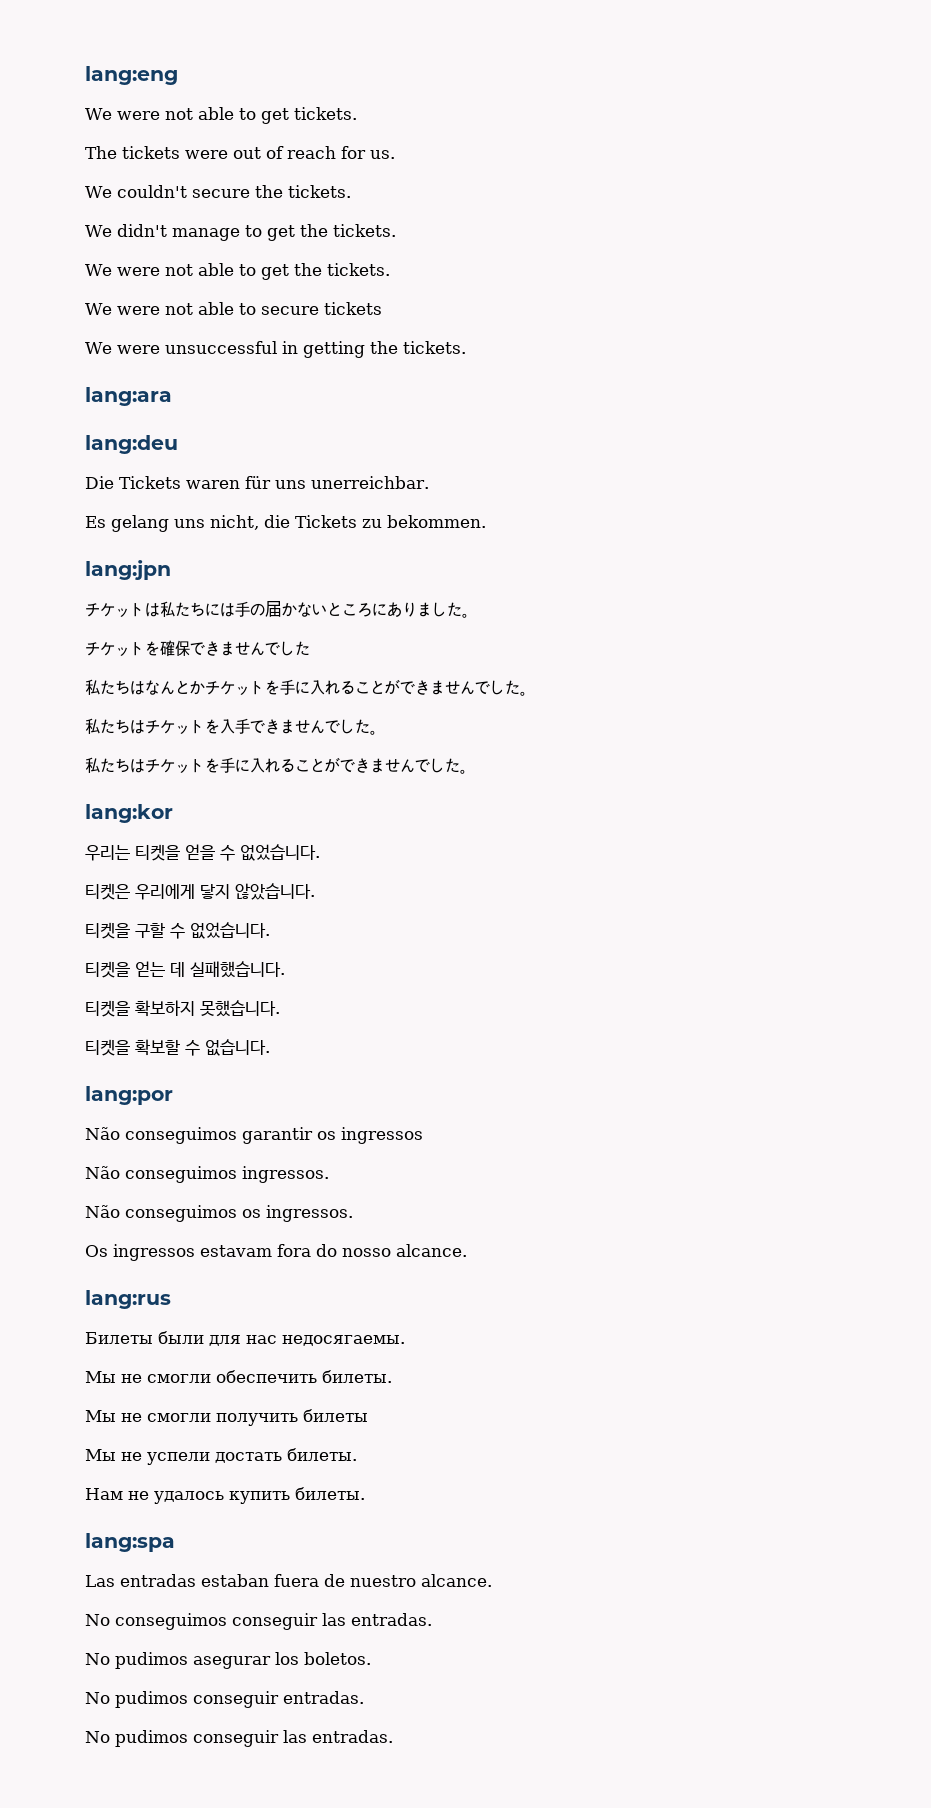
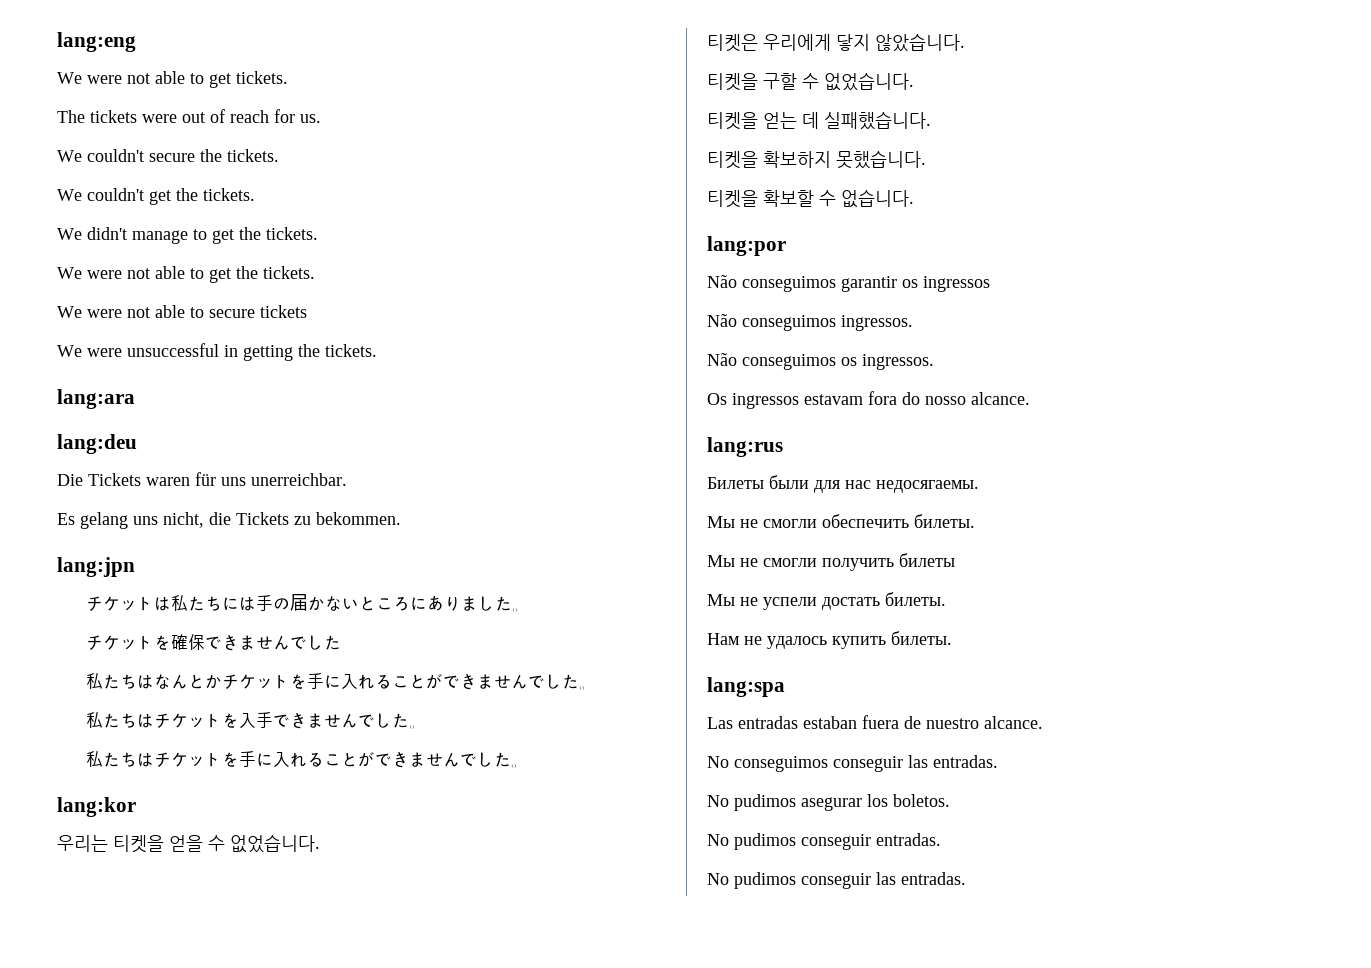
+ We couldn't get the tickets.

